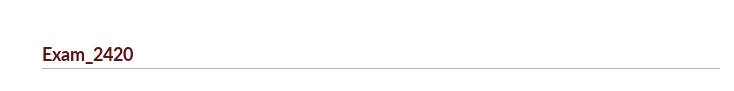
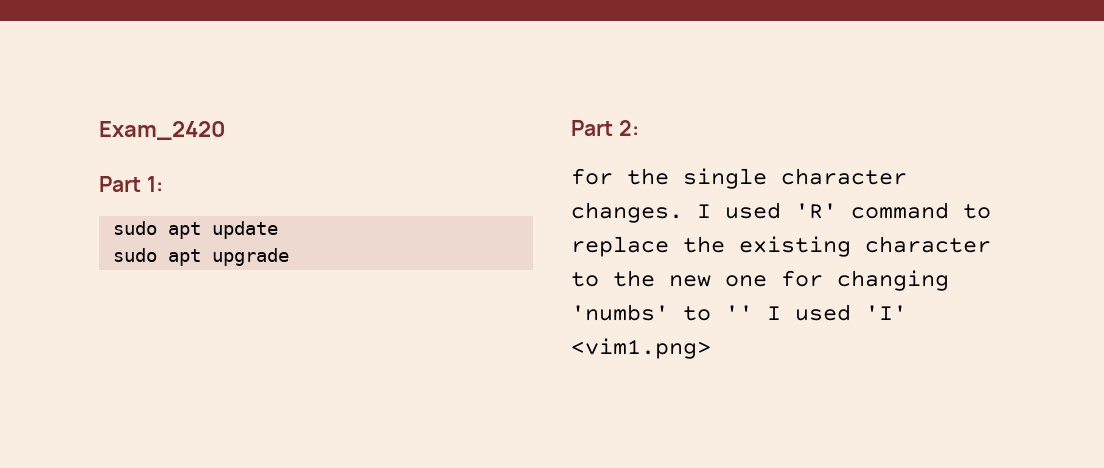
+ Part 1:
+ sudo apt update
+ sudo apt upgrade
+ Part 2:
+ for the single character changes. I used 'R' command to replace the existing character to the new one for changing 'numbs' to '' I used 'I' <vim1.png>

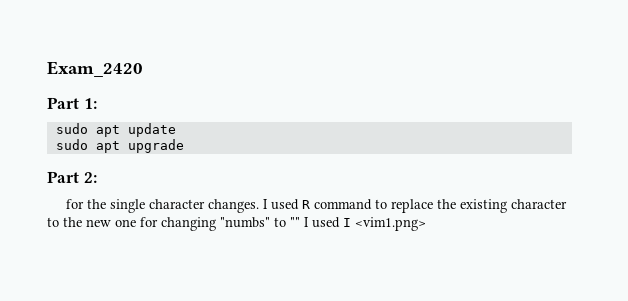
- I used 'R' command to replace the existing character to the new one for changing 'numbs' to '' I used 'I' <vim1.png>
+ I used R command to replace the existing character to the new one for changing "numbs" to "" I used I <vim1.png>

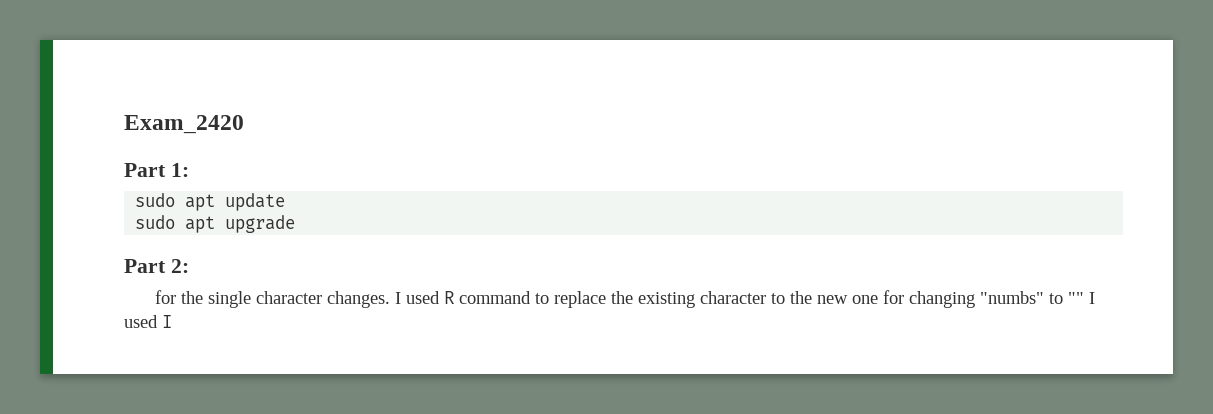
- I used R command to replace the existing character to the new one for changing "numbs" to "" I used I <vim1.png>
+ I used R command to replace the existing character to the new one for changing "numbs" to "" I used I

